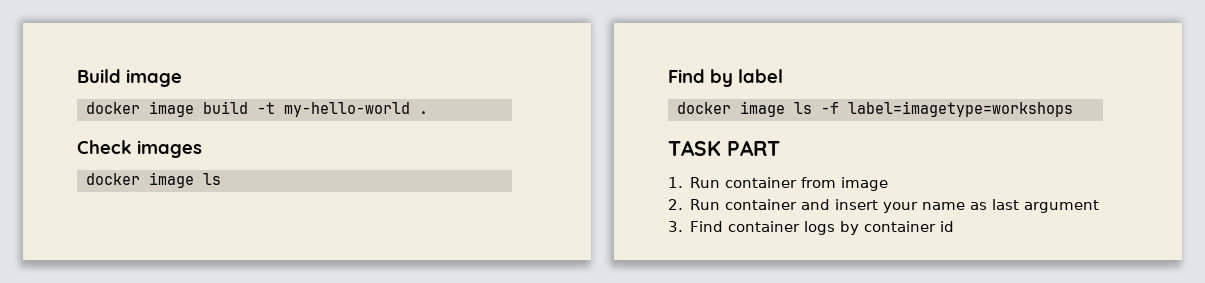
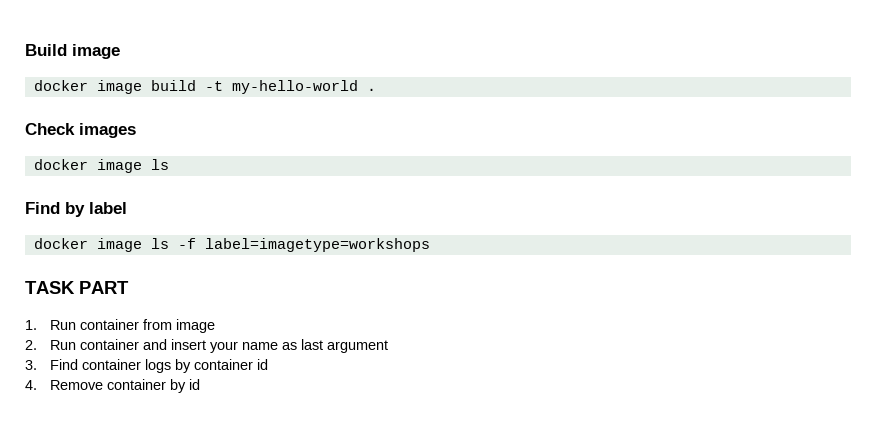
+ 4. Remove container by id

